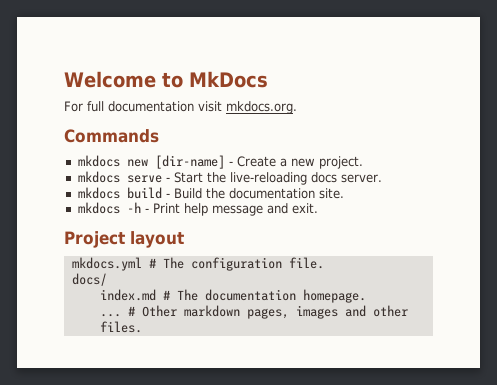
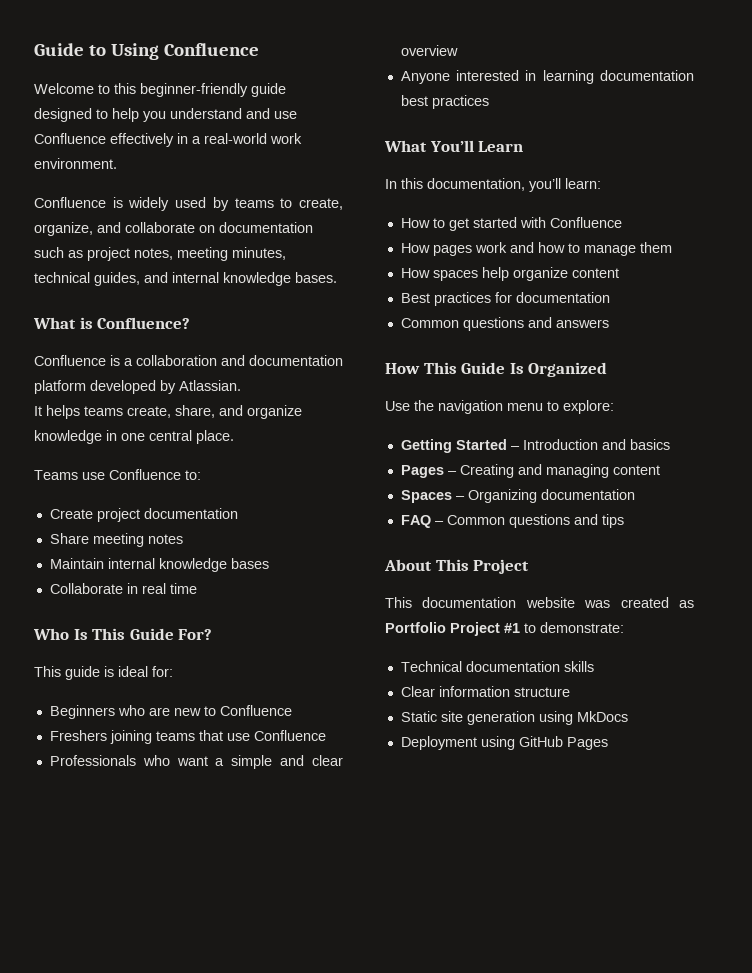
- Welcome to MkDocs
- For full documentation visit mkdocs.org.
- Commands
- mkdocs new [dir-name] - Create a new project.
- mkdocs serve - Start the live-reloading docs server.
- mkdocs build - Build the documentation site.
- mkdocs -h - Print help message and exit.
- Project layout
- mkdocs.yml # The configuration file.
- docs/
- index.md # The documentation homepage.
- ... # Other markdown pages, images and other files.
+ Guide to Using Confluence
+ Welcome to this beginner-friendly guide designed to help you understand and use Confluence effectively in a real-world work environment.
+ Confluence is widely used by teams to create, organize, and collaborate on documentation such as project notes, meeting minutes, technical guides, and internal knowledge bases.
+ What is Confluence?
+ Confluence is a collaboration and documentation platform developed by Atlassian.
+ It helps teams create, share, and organize knowledge in one central place.
+ Teams use Confluence to:
+ Create project documentation
+ Share meeting notes
+ Maintain internal knowledge bases
+ Collaborate in real time
+ Who Is This Guide For?
+ This guide is ideal for:
+ Beginners who are new to Confluence
+ Freshers joining teams that use Confluence
+ Professionals who want a simple and clear overview
+ Anyone interested in learning documentation best practices
+ What You’ll Learn
+ In this documentation, you’ll learn:
+ How to get started with Confluence
+ How pages work and how to manage them
+ How spaces help organize content
+ Best practices for documentation
+ Common questions and answers
+ How This Guide Is Organized
+ Use the navigation menu to explore:
+ Getting Started – Introduction and basics
+ Pages – Creating and managing content
+ Spaces – Organizing documentation
+ FAQ – Common questions and tips
+ About This Project
+ This documentation website was created as Portfolio Project #1 to demonstrate:
+ Technical documentation skills
+ Clear information structure
+ Static site generation using MkDocs
+ Deployment using GitHub Pages

